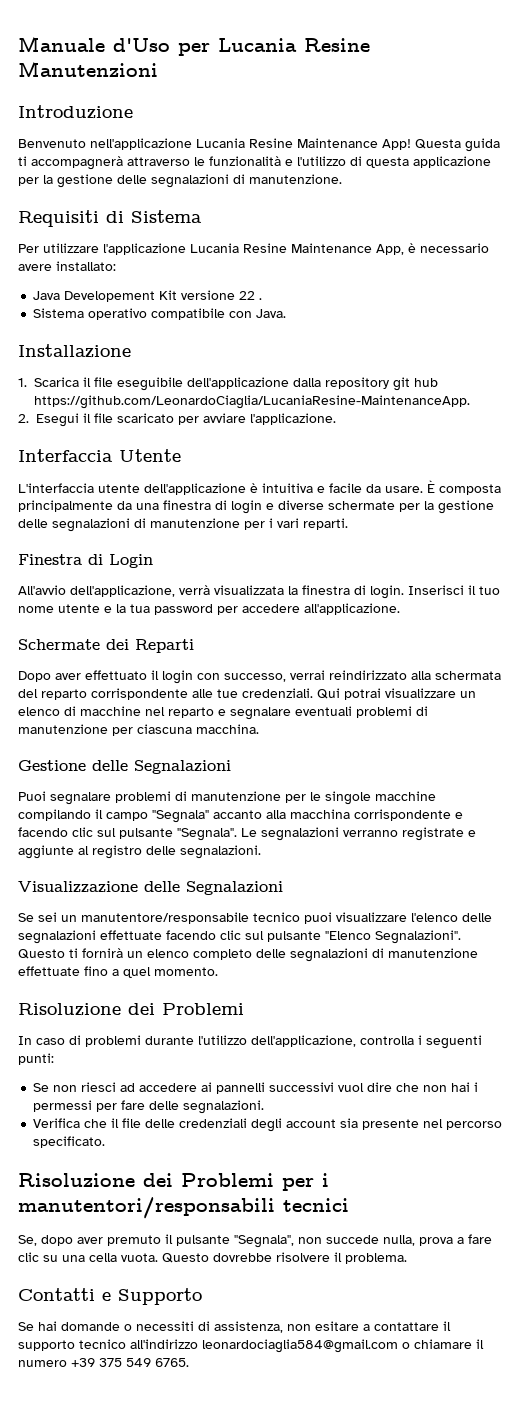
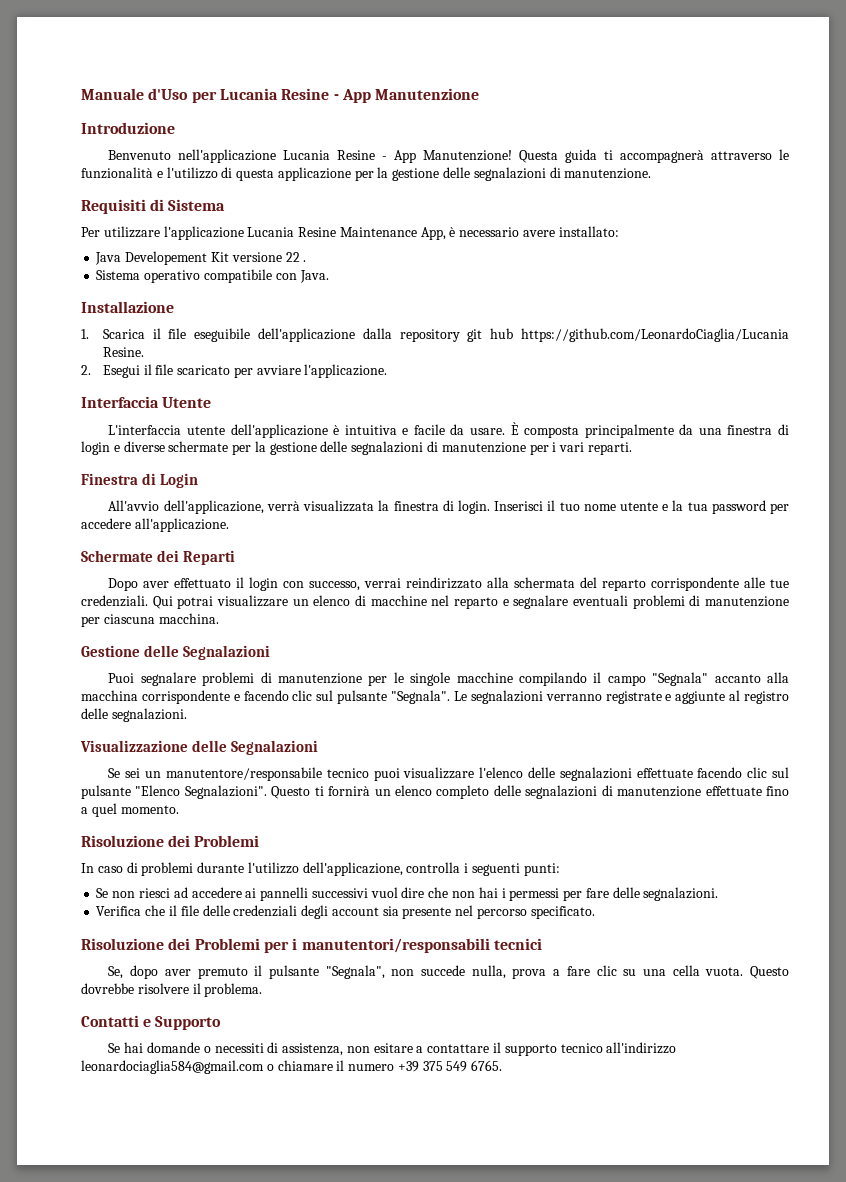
- Manuale d'Uso per Lucania Resine Manutenzioni
+ Manuale d'Uso per Lucania Resine - App Manutenzione
- Benvenuto nell'applicazione Lucania Resine Maintenance App!
+ Benvenuto nell'applicazione Lucania Resine - App Manutenzione!
- 1. Scarica il file eseguibile dell'applicazione dalla repository git hub https://github.com/LeonardoCiaglia/LucaniaResine-MaintenanceApp.
+ 1. Scarica il file eseguibile dell'applicazione dalla repository git hub https://github.com/LeonardoCiaglia/Lucania Resine.

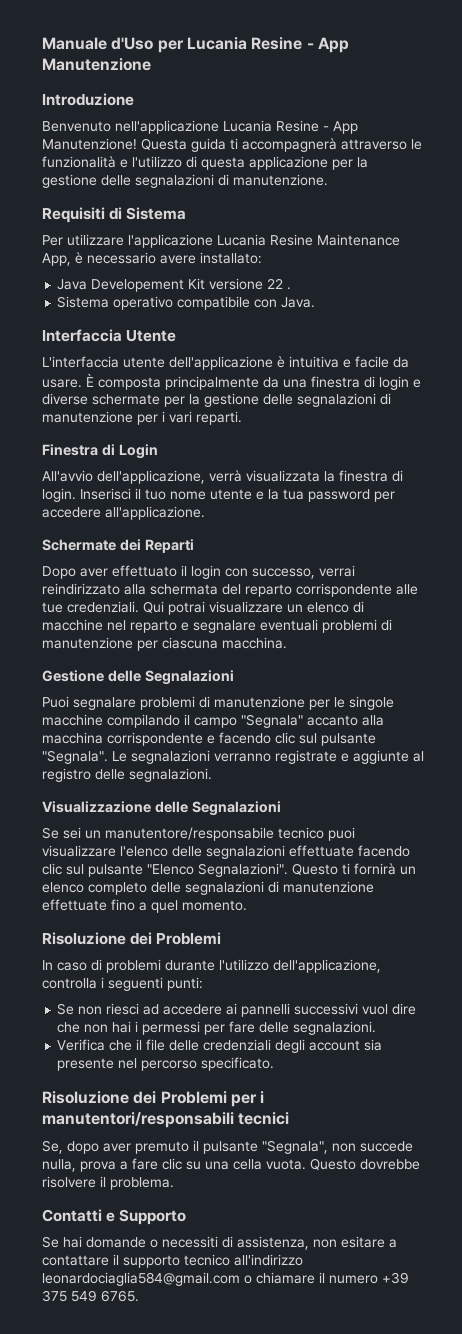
- Installazione
- 1. Scarica il file eseguibile dell'applicazione dalla repository git hub https://github.com/LeonardoCiaglia/Lucania Resine.
- 2. Esegui il file scaricato per avviare l'applicazione.

